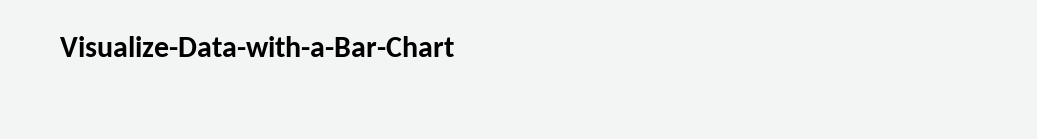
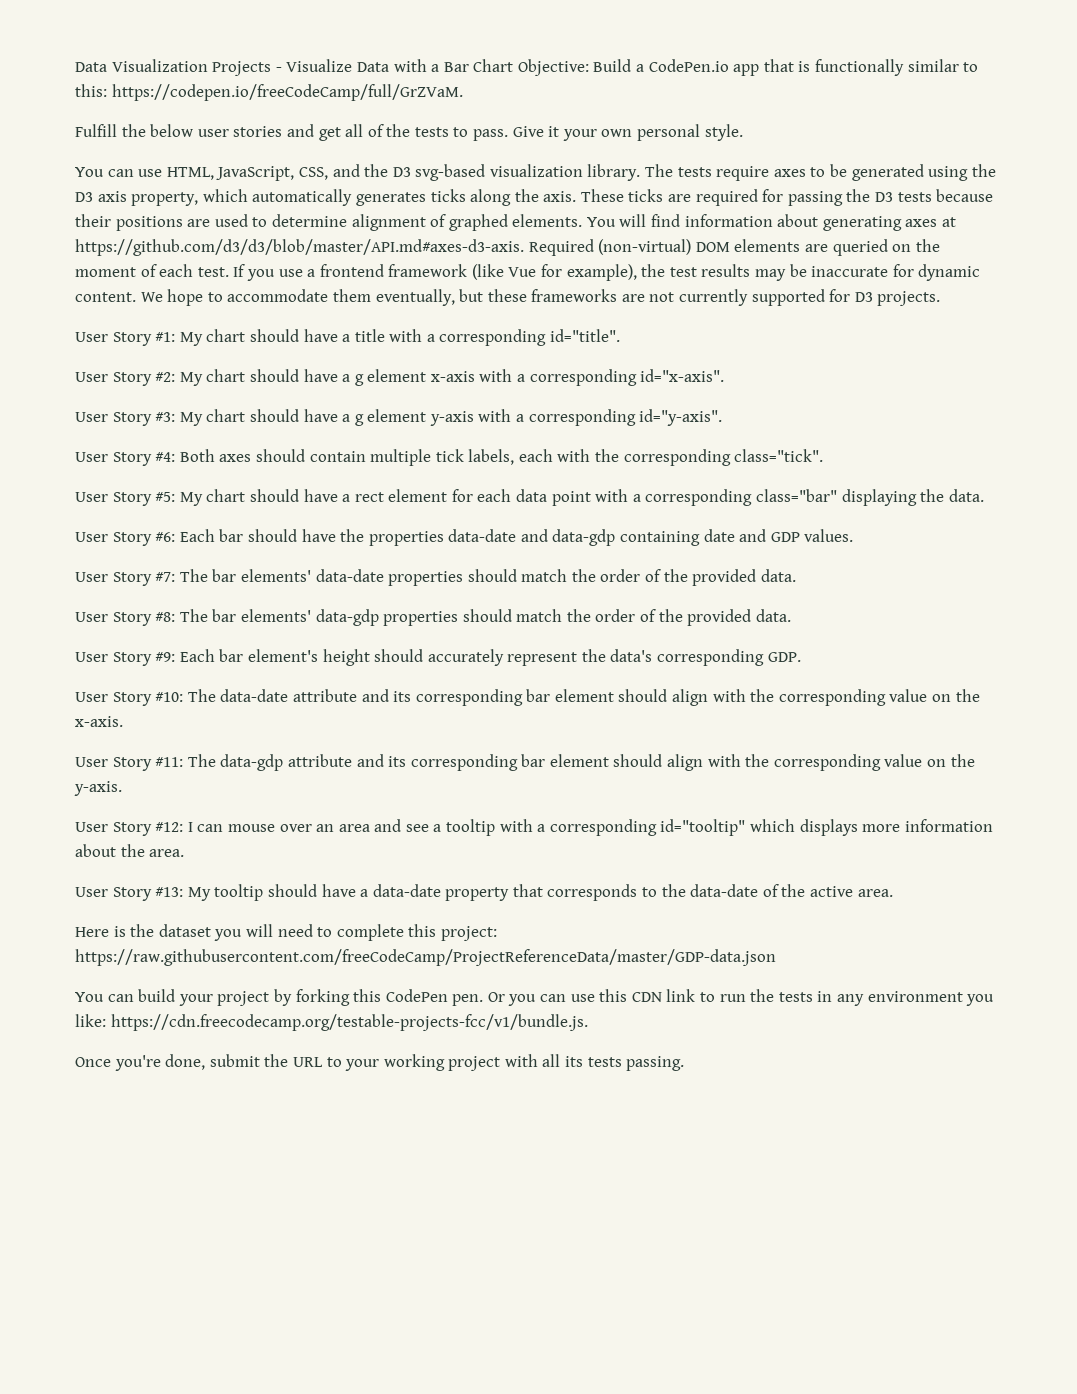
- Visualize-Data-with-a-Bar-Chart
+ Data Visualization Projects - Visualize Data with a Bar Chart Objective: Build a CodePen.io app that is functionally similar to this: https://codepen.io/freeCodeCamp/full/GrZVaM.
+ Fulfill the below user stories and get all of the tests to pass. Give it your own personal style.
+ You can use HTML, JavaScript, CSS, and the D3 svg-based visualization library. The tests require axes to be generated using the D3 axis property, which automatically generates ticks along the axis. These ticks are required for passing the D3 tests because their positions are used to determine alignment of graphed elements. You will find information about generating axes at https://github.com/d3/d3/blob/master/API.md#axes-d3-axis. Required (non-virtual) DOM elements are queried on the moment of each test. If you use a frontend framework (like Vue for example), the test results may be inaccurate for dynamic content. We hope to accommodate them eventually, but these frameworks are not currently supported for D3 projects.
+ User Story #1: My chart should have a title with a corresponding id="title".
+ User Story #2: My chart should have a g element x-axis with a corresponding id="x-axis".
+ User Story #3: My chart should have a g element y-axis with a corresponding id="y-axis".
+ User Story #4: Both axes should contain multiple tick labels, each with the corresponding class="tick".
+ User Story #5: My chart should have a rect element for each data point with a corresponding class="bar" displaying the data.
+ User Story #6: Each bar should have the properties data-date and data-gdp containing date and GDP values.
+ User Story #7: The bar elements' data-date properties should match the order of the provided data.
+ User Story #8: The bar elements' data-gdp properties should match the order of the provided data.
+ User Story #9: Each bar element's height should accurately represent the data's corresponding GDP.
+ User Story #10: The data-date attribute and its corresponding bar element should align with the corresponding value on the x-axis.
+ User Story #11: The data-gdp attribute and its corresponding bar element should align with the corresponding value on the y-axis.
+ User Story #12: I can mouse over an area and see a tooltip with a corresponding id="tooltip" which displays more information about the area.
+ User Story #13: My tooltip should have a data-date property that corresponds to the data-date of the active area.
+ Here is the dataset you will need to complete this project: https://raw.githubusercontent.com/freeCodeCamp/ProjectReferenceData/master/GDP-data.json
+ You can build your project by forking this CodePen pen. Or you can use this CDN link to run the tests in any environment you like: https://cdn.freecodecamp.org/testable-projects-fcc/v1/bundle.js.
+ Once you're done, submit the URL to your working project with all its tests passing.

